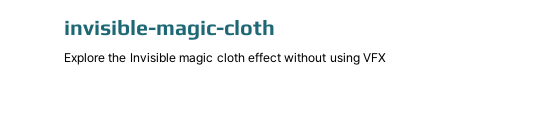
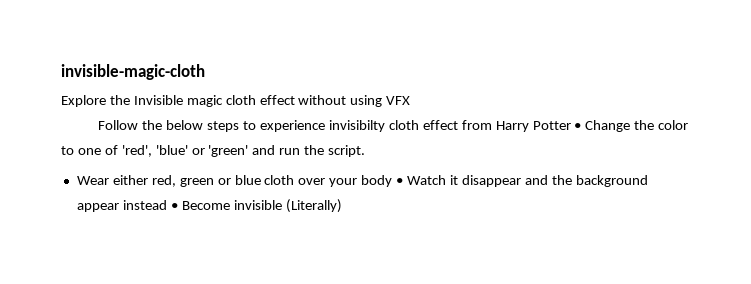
+ Follow the below steps to experience invisibilty cloth effect from Harry Potter • Change the color to one of 'red', 'blue' or 'green' and run the script.
+ Wear either red, green or blue cloth over your body • Watch it disappear and the background appear instead • Become invisible (Literally)

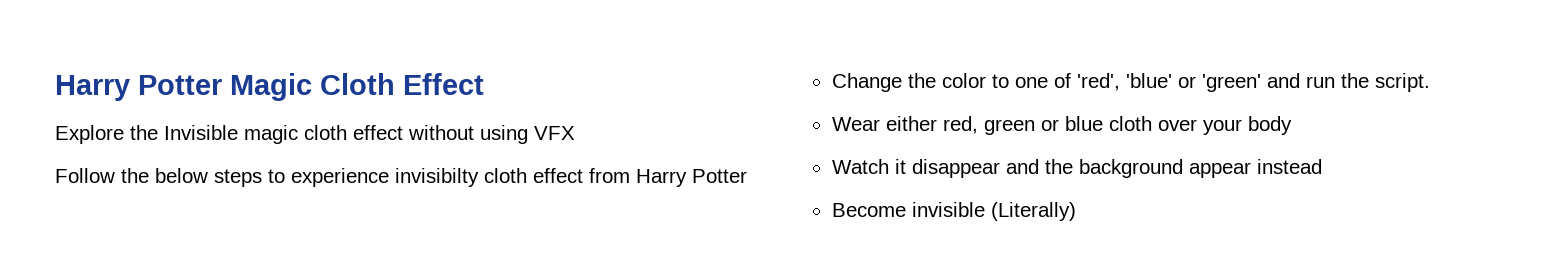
- invisible-magic-cloth
+ Harry Potter Magic Cloth Effect
- Follow the below steps to experience invisibilty cloth effect from Harry Potter • Change the color to one of 'red', 'blue' or 'green' and run the script.
+ Follow the below steps to experience invisibilty cloth effect from Harry Potter
+ Change the color to one of 'red', 'blue' or 'green' and run the script.
- Wear either red, green or blue cloth over your body • Watch it disappear and the background appear instead • Become invisible (Literally)
+ Wear either red, green or blue cloth over your body
+ Watch it disappear and the background appear instead
+ Become invisible (Literally)

